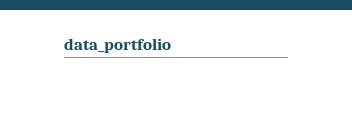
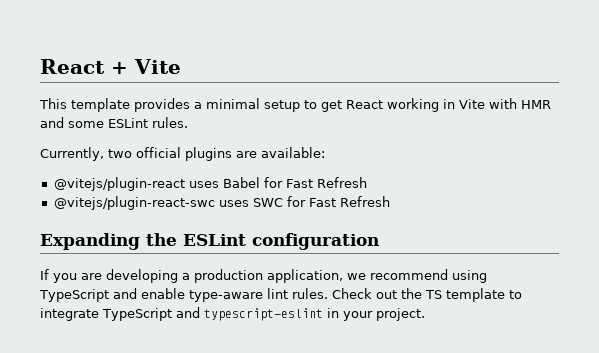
- data_portfolio
+ React + Vite
+ This template provides a minimal setup to get React working in Vite with HMR and some ESLint rules.
+ Currently, two official plugins are available:
+ @vitejs/plugin-react uses Babel for Fast Refresh
+ @vitejs/plugin-react-swc uses SWC for Fast Refresh
+ Expanding the ESLint configuration
+ If you are developing a production application, we recommend using TypeScript and enable type-aware lint rules. Check out the TS template to integrate TypeScript and typescript-eslint in your project.

